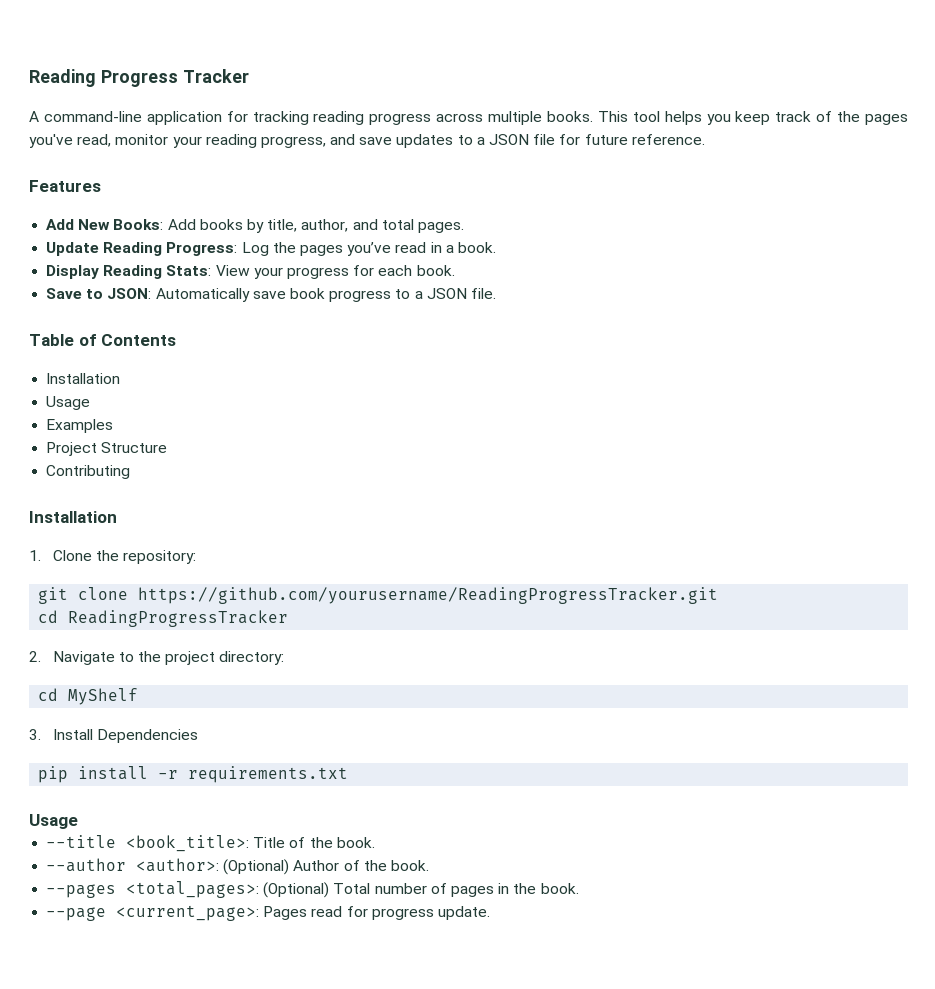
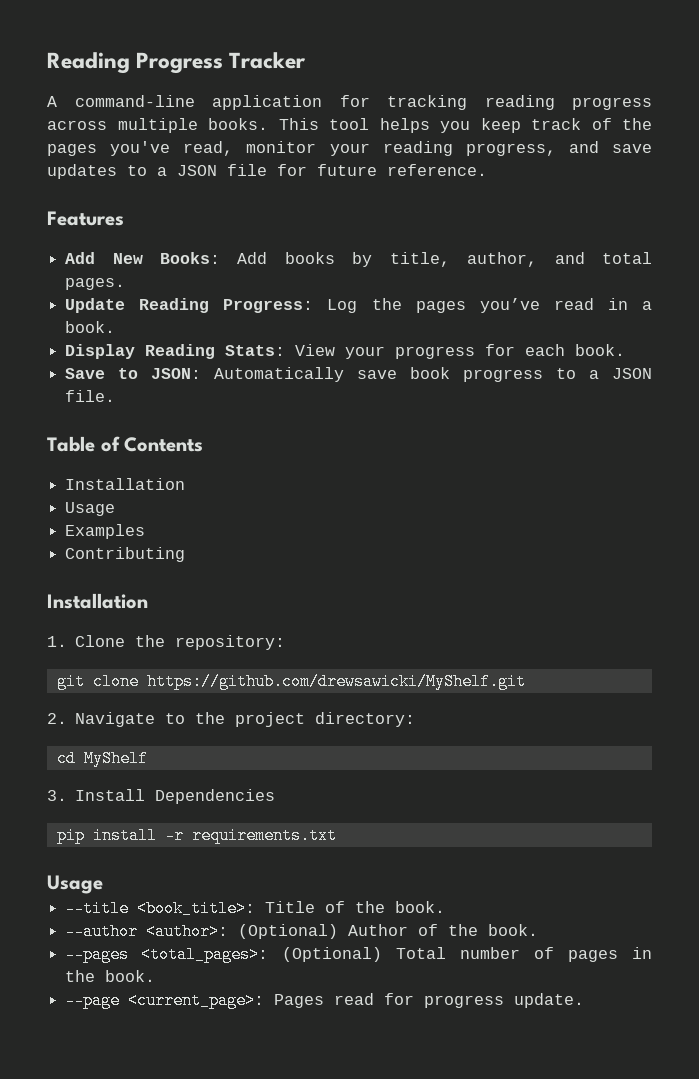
- Project Structure
- git clone https://github.com/yourusername/ReadingProgressTracker.git
- cd ReadingProgressTracker
+ git clone https://github.com/drewsawicki/MyShelf.git

